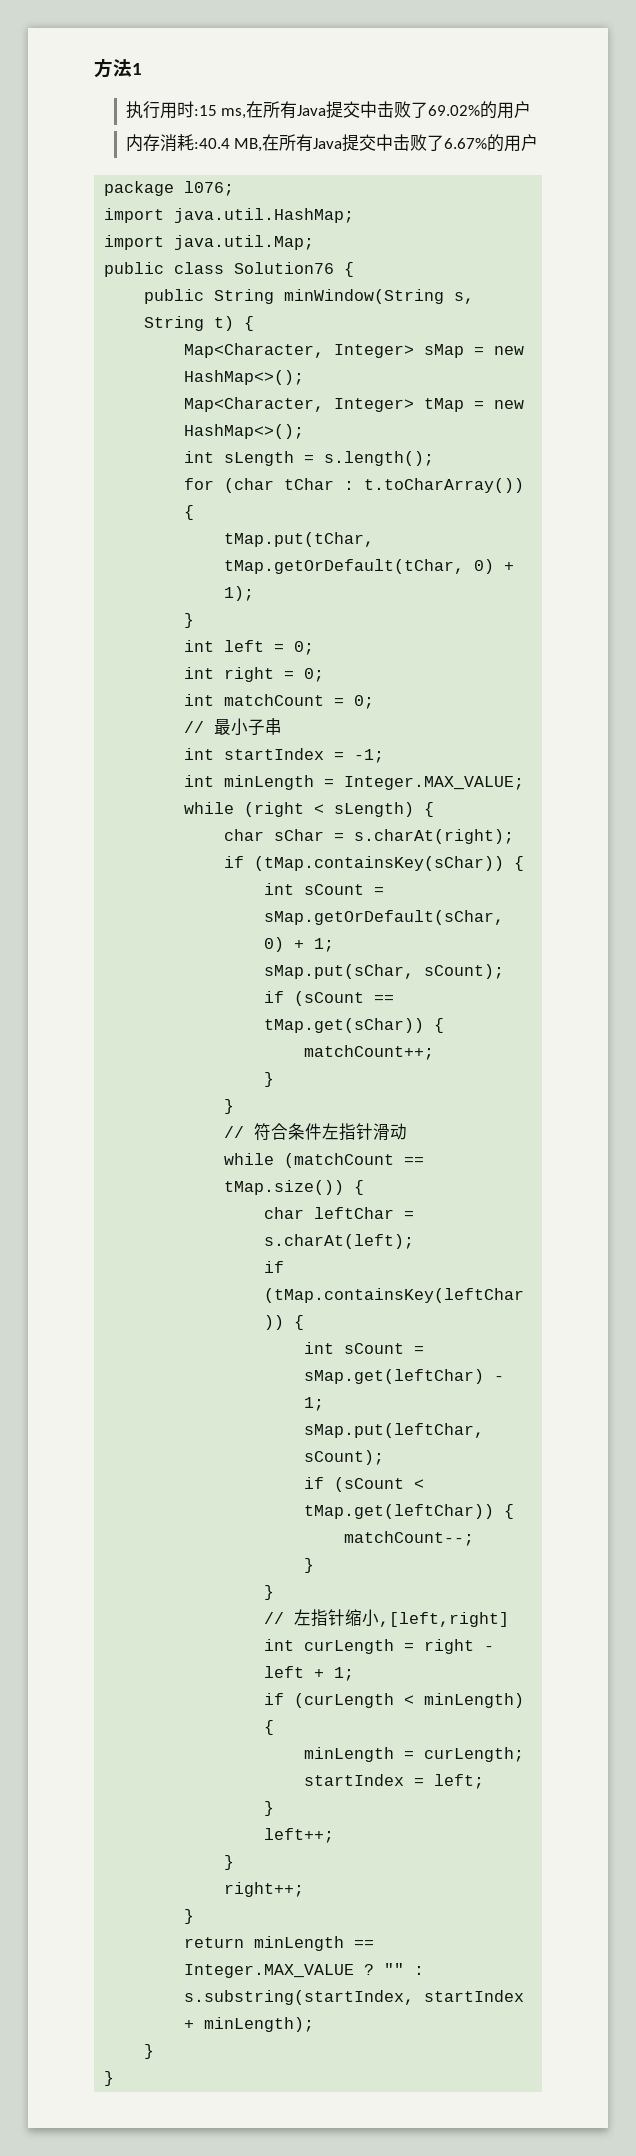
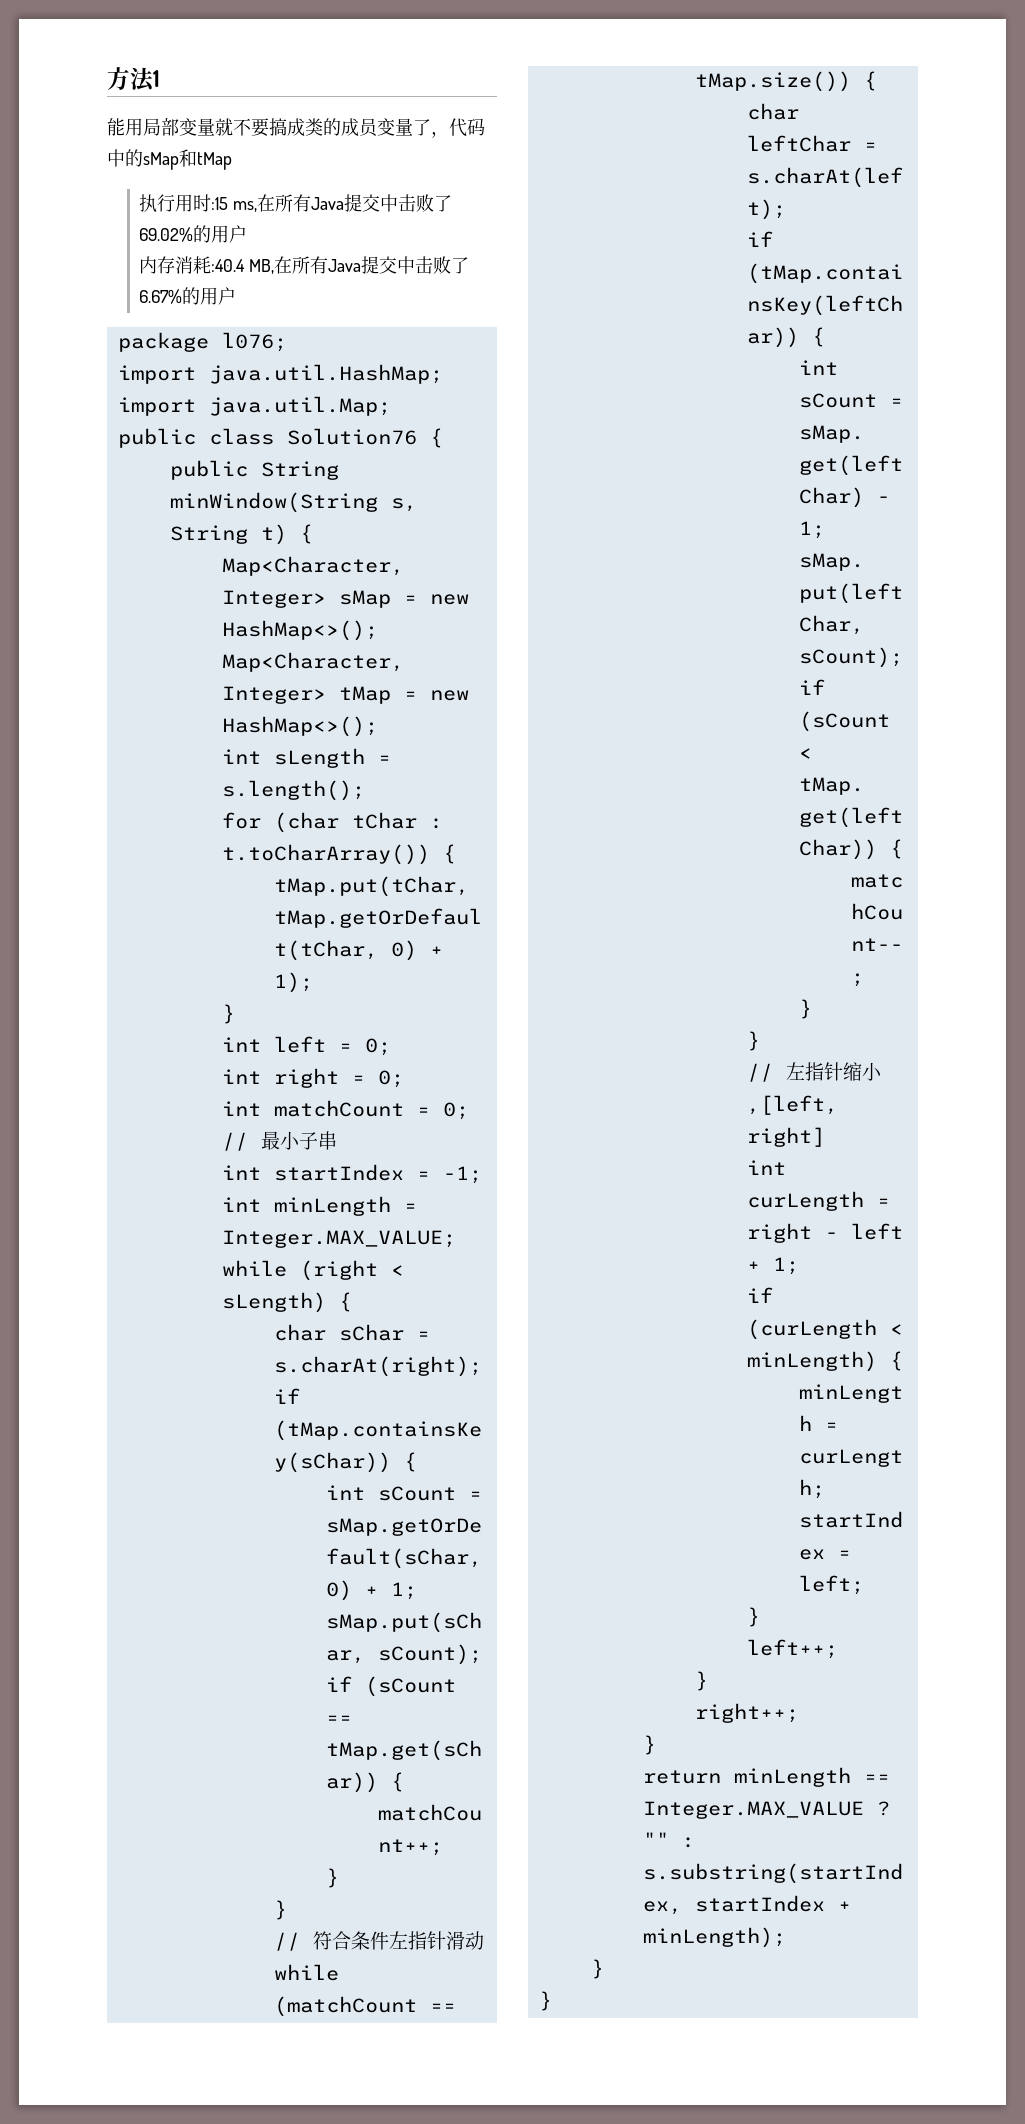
+ 能用局部变量就不要搞成类的成员变量了，代码中的sMap和tMap

